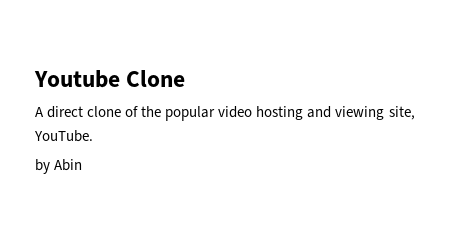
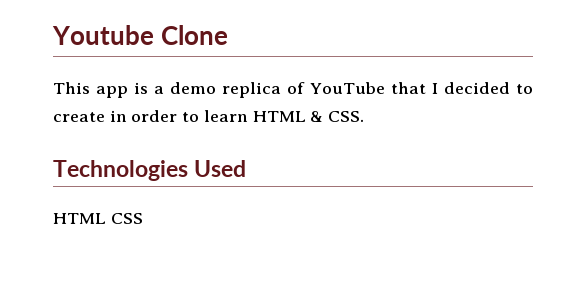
- A direct clone of the popular video hosting and viewing site, YouTube.
- by Abin
+ This app is a demo replica of YouTube that I decided to create in order to learn HTML & CSS.
+ Technologies Used
+ HTML CSS

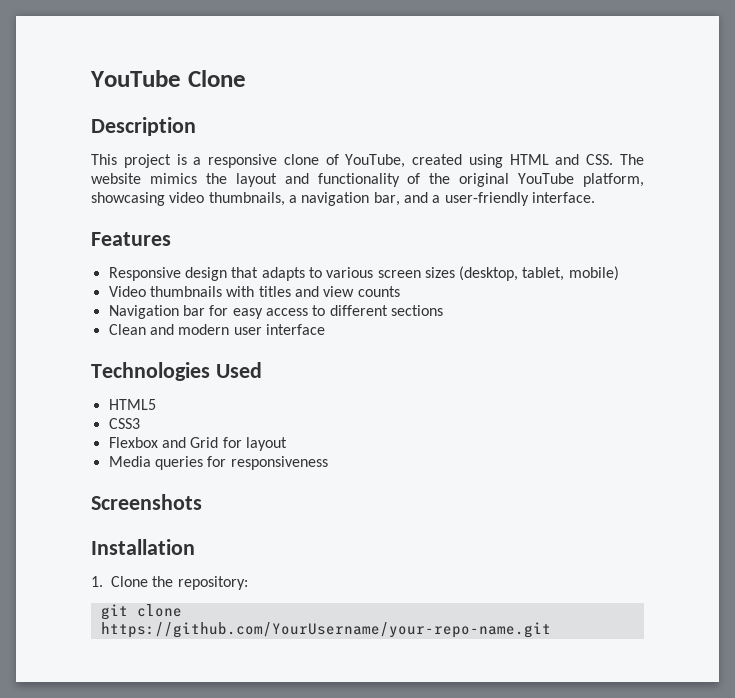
- Youtube Clone
+ YouTube Clone
+ Description
- This app is a demo replica of YouTube that I decided to create in order to learn HTML & CSS.
+ This project is a responsive clone of YouTube, created using HTML and CSS. The website mimics the layout and functionality of the original YouTube platform, showcasing video thumbnails, a navigation bar, and a user-friendly interface.
+ Features
+ Responsive design that adapts to various screen sizes (desktop, tablet, mobile)
+ Video thumbnails with titles and view counts
+ Navigation bar for easy access to different sections
+ Clean and modern user interface
  Technologies Used
- HTML CSS
+ HTML5
+ CSS3
+ Flexbox and Grid for layout
+ Media queries for responsiveness
+ Screenshots
+ Installation
+ 1. Clone the repository:
+ git clone https://github.com/YourUsername/your-repo-name.git

